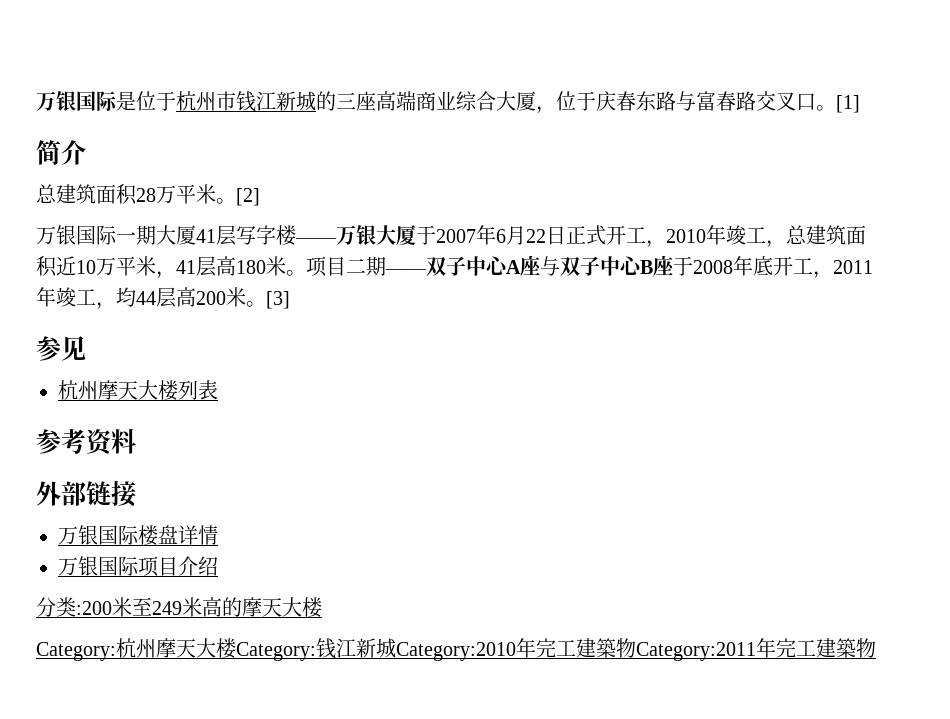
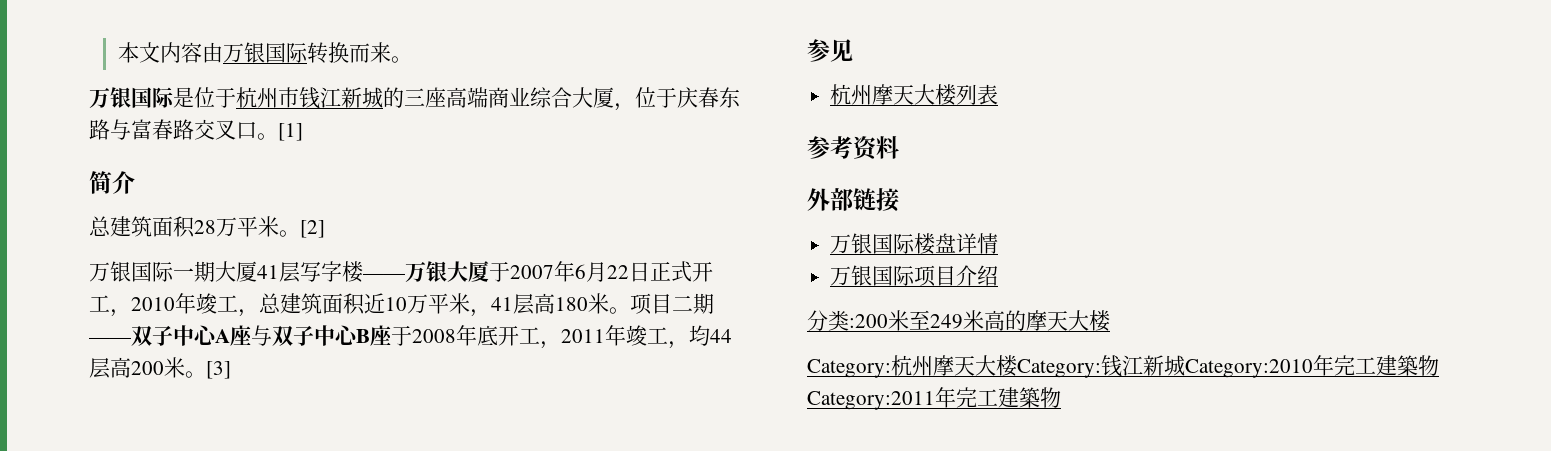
+ 本文内容由万银国际转换而来。

